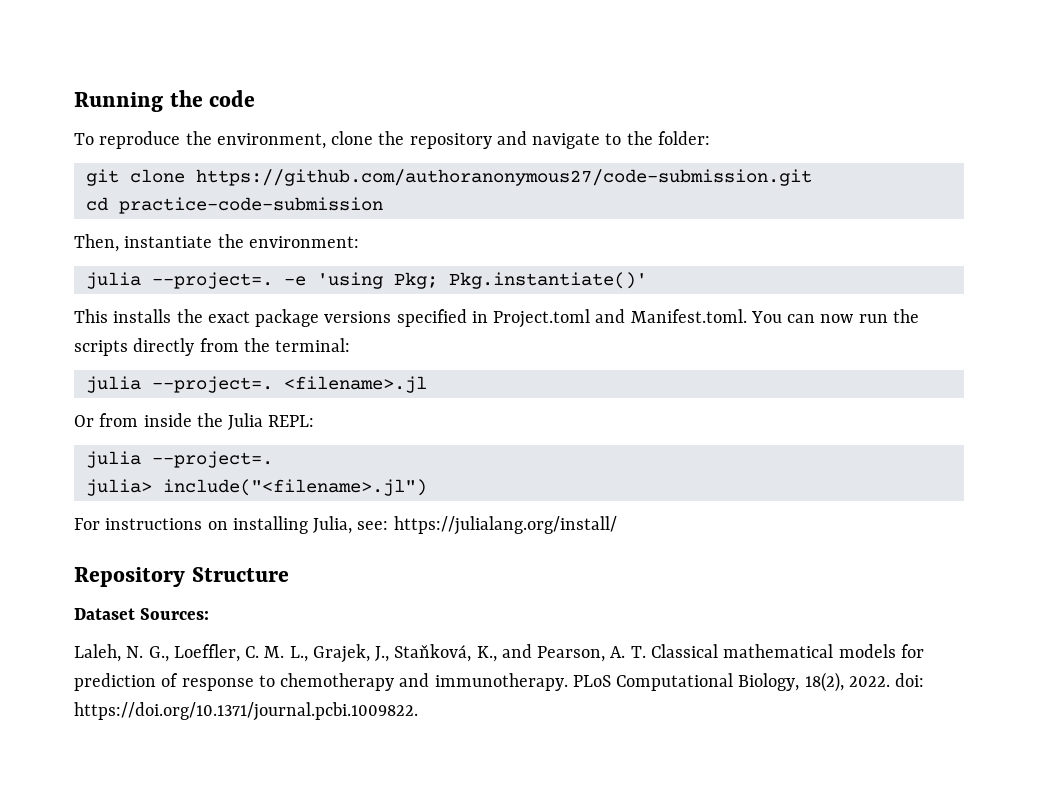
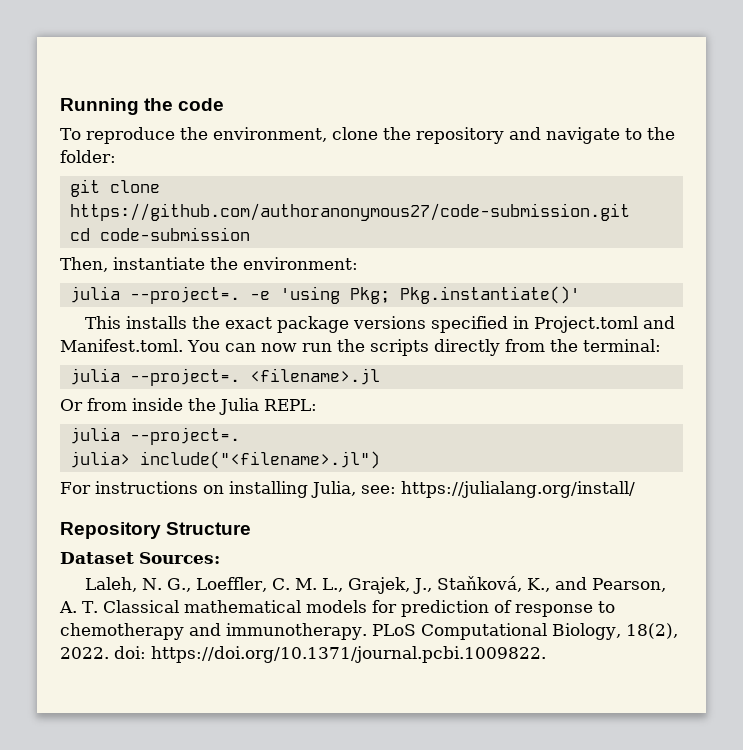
- cd practice-code-submission
+ cd code-submission

